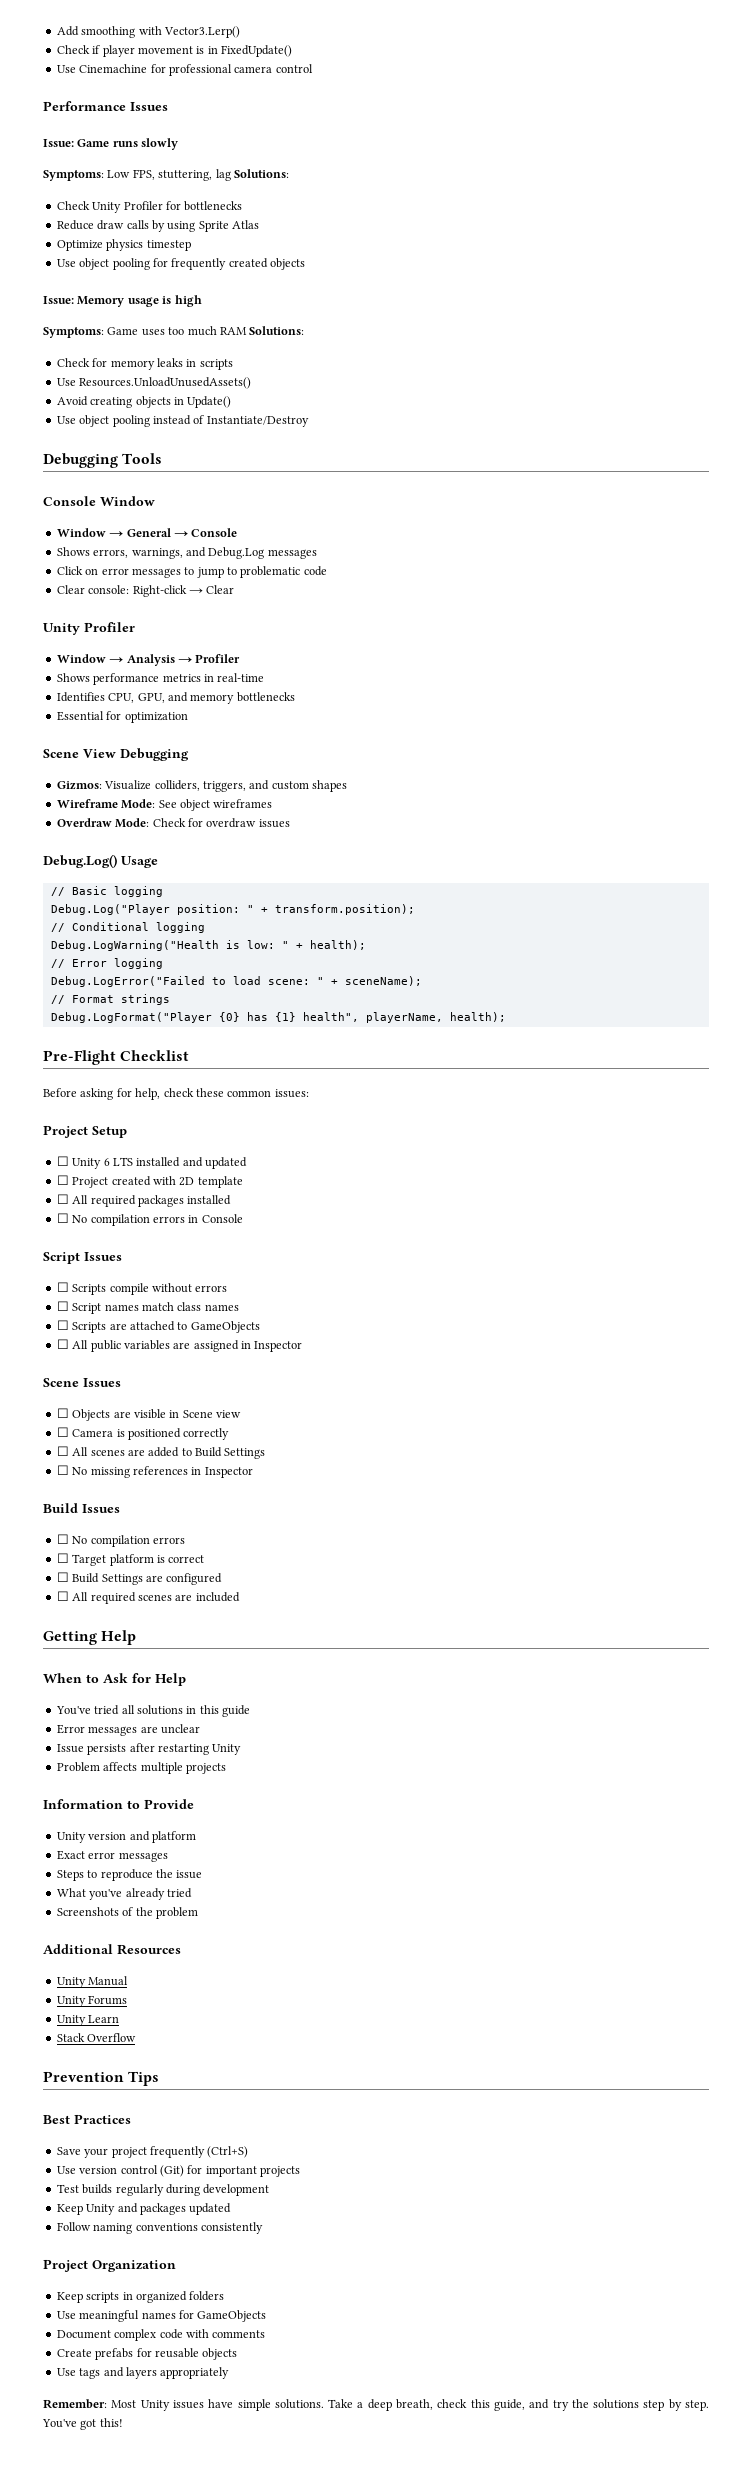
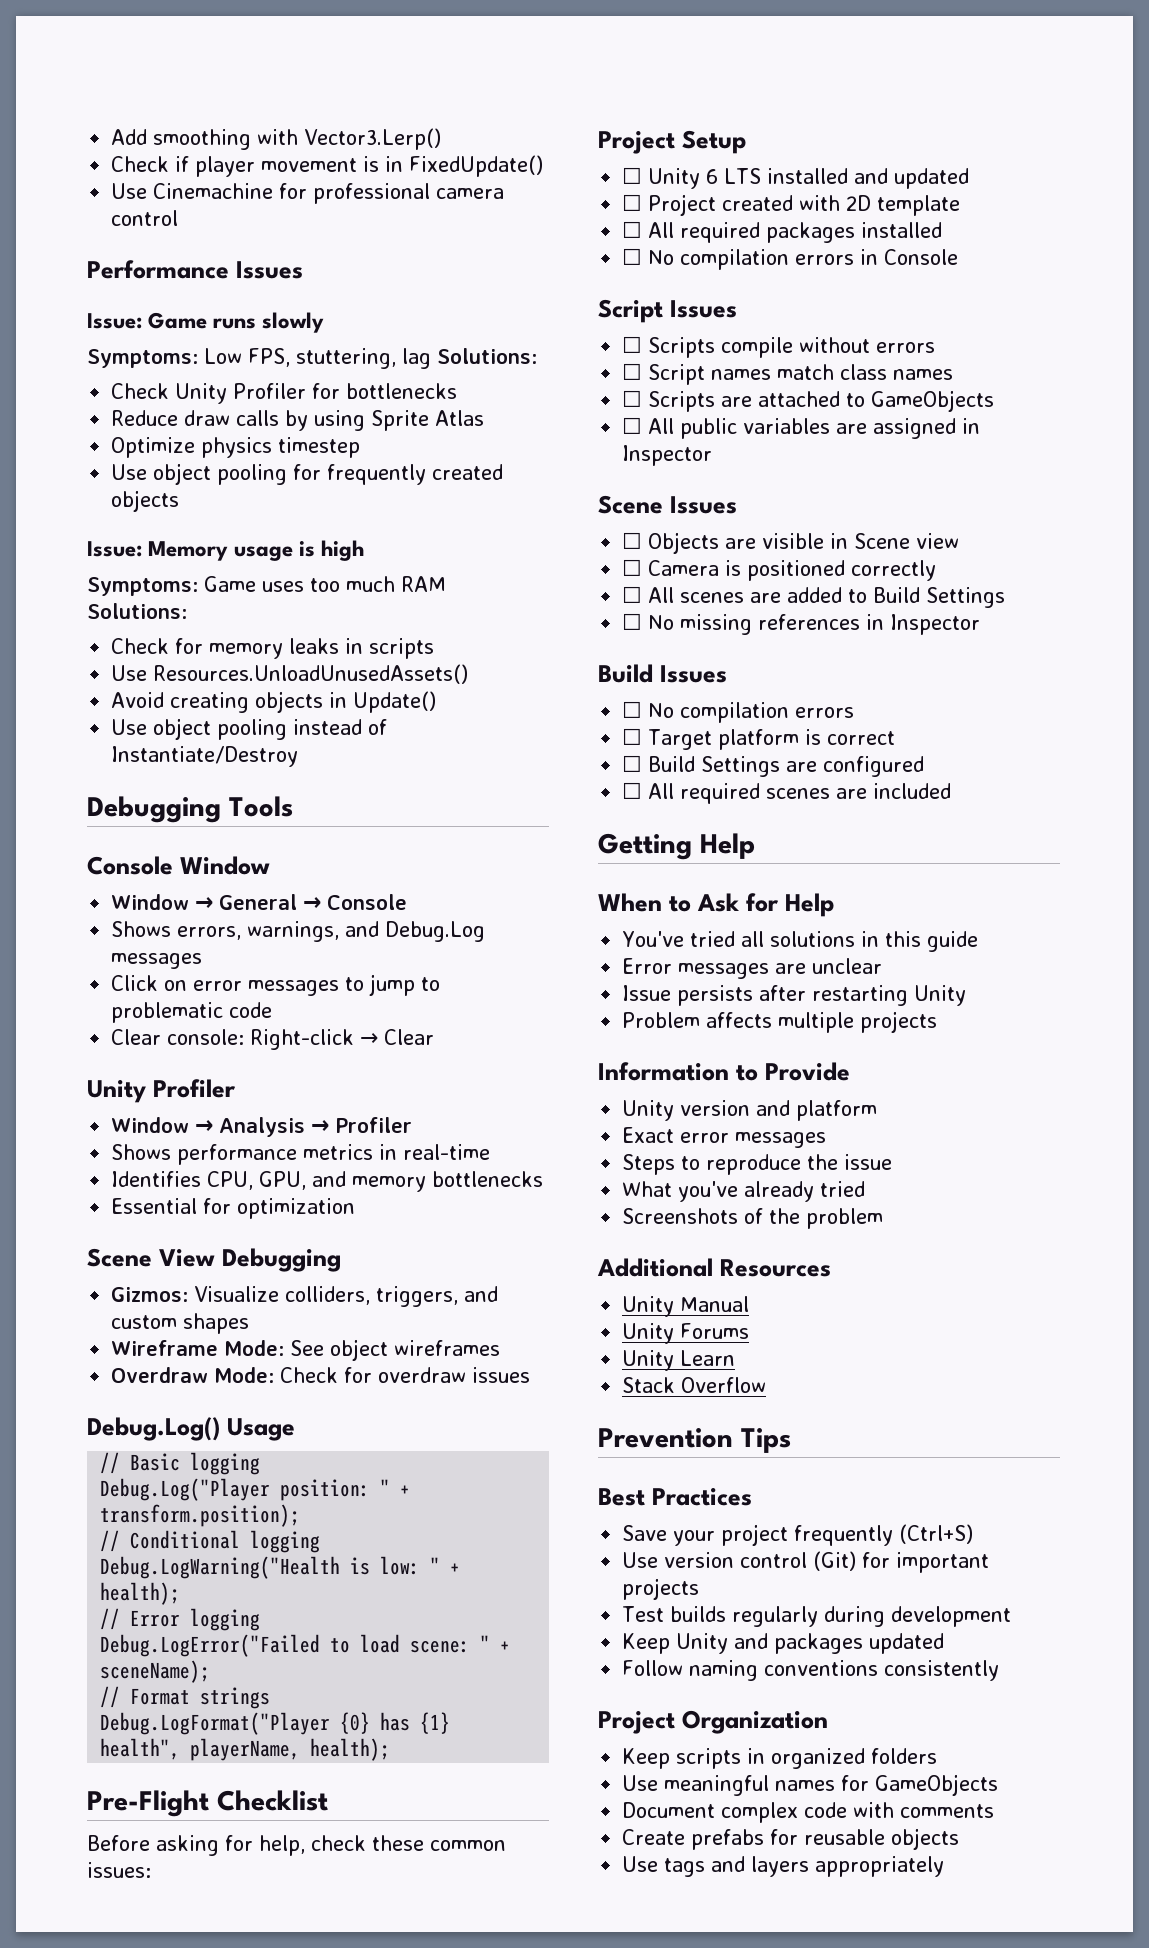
- Remember: Most Unity issues have simple solutions. Take a deep breath, check this guide, and try the solutions step by step. You've got this!

